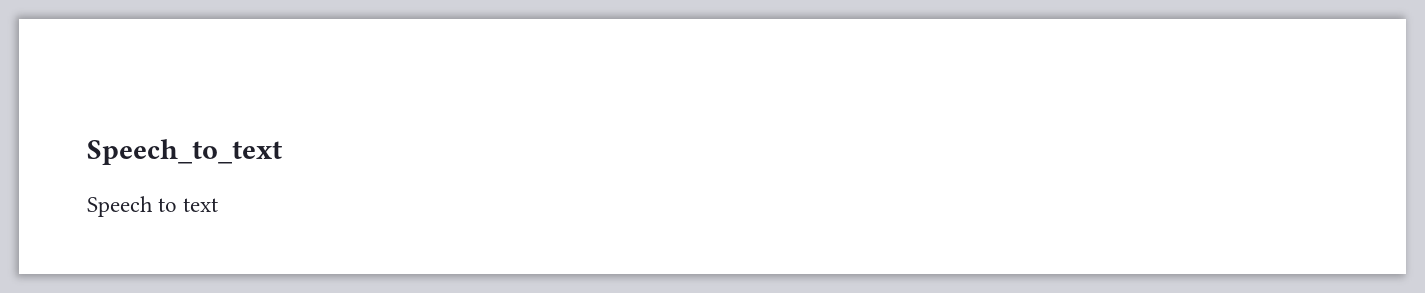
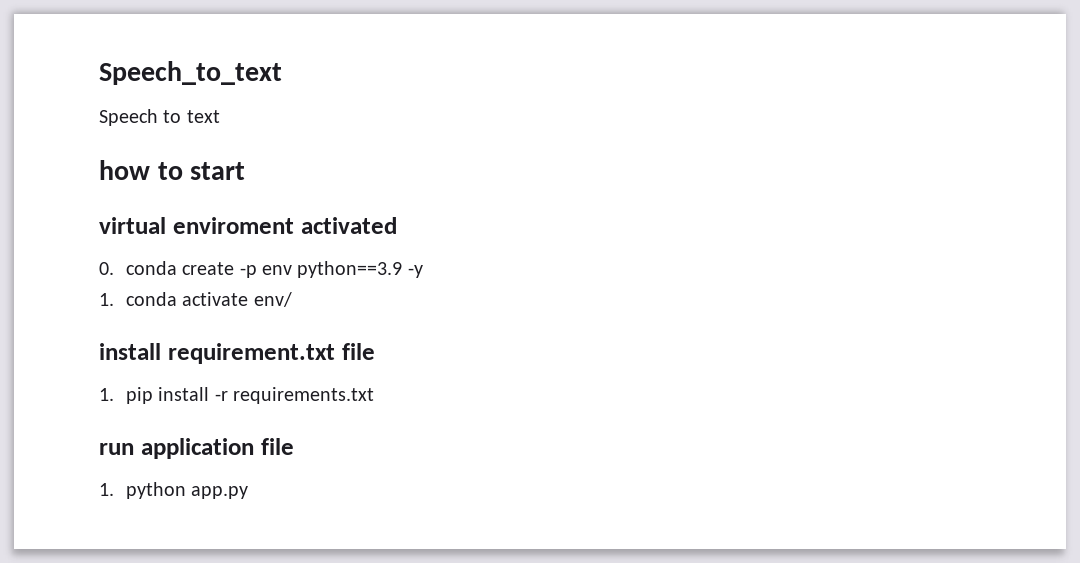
+ how to start
+ virtual enviroment activated
+ 0. conda create -p env python==3.9 -y
+ 1. conda activate env/
+ install requirement.txt file
+ 1. pip install -r requirements.txt
+ run application file
+ 1. python app.py

